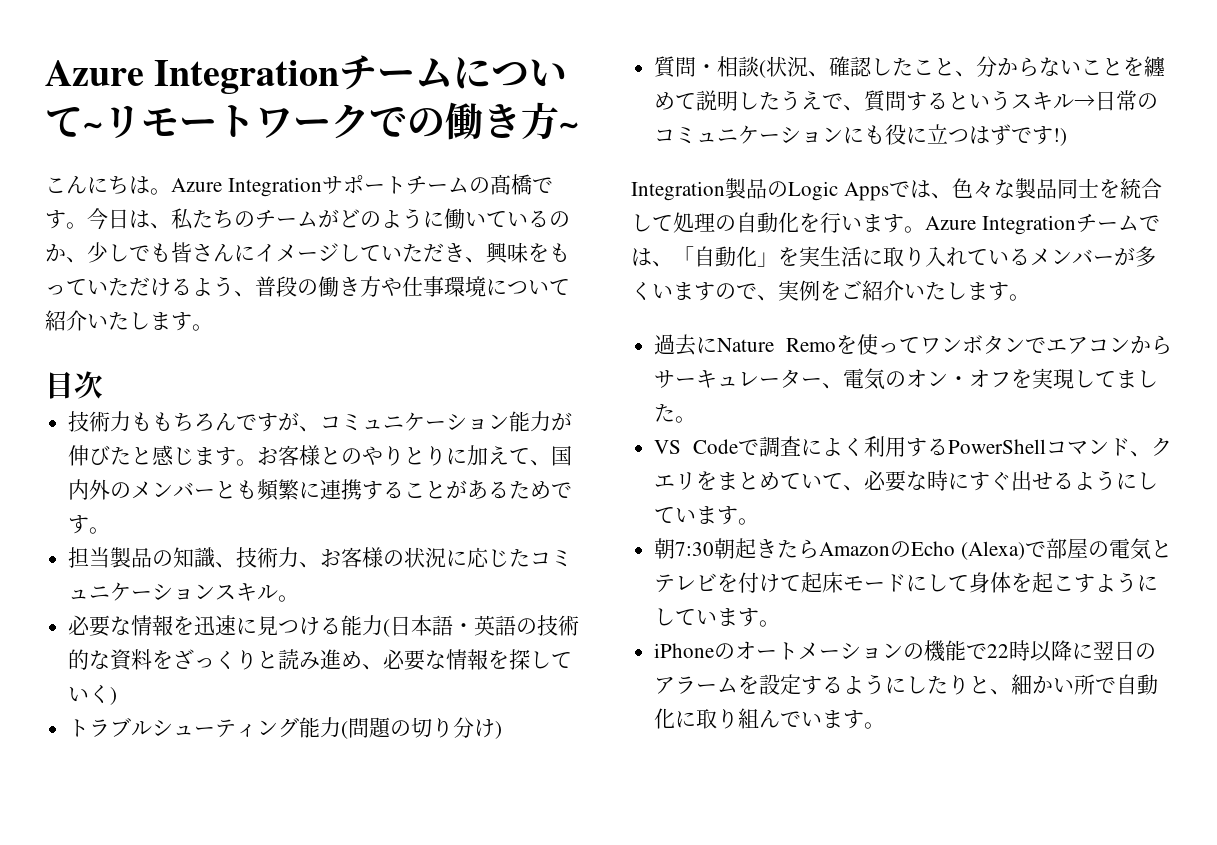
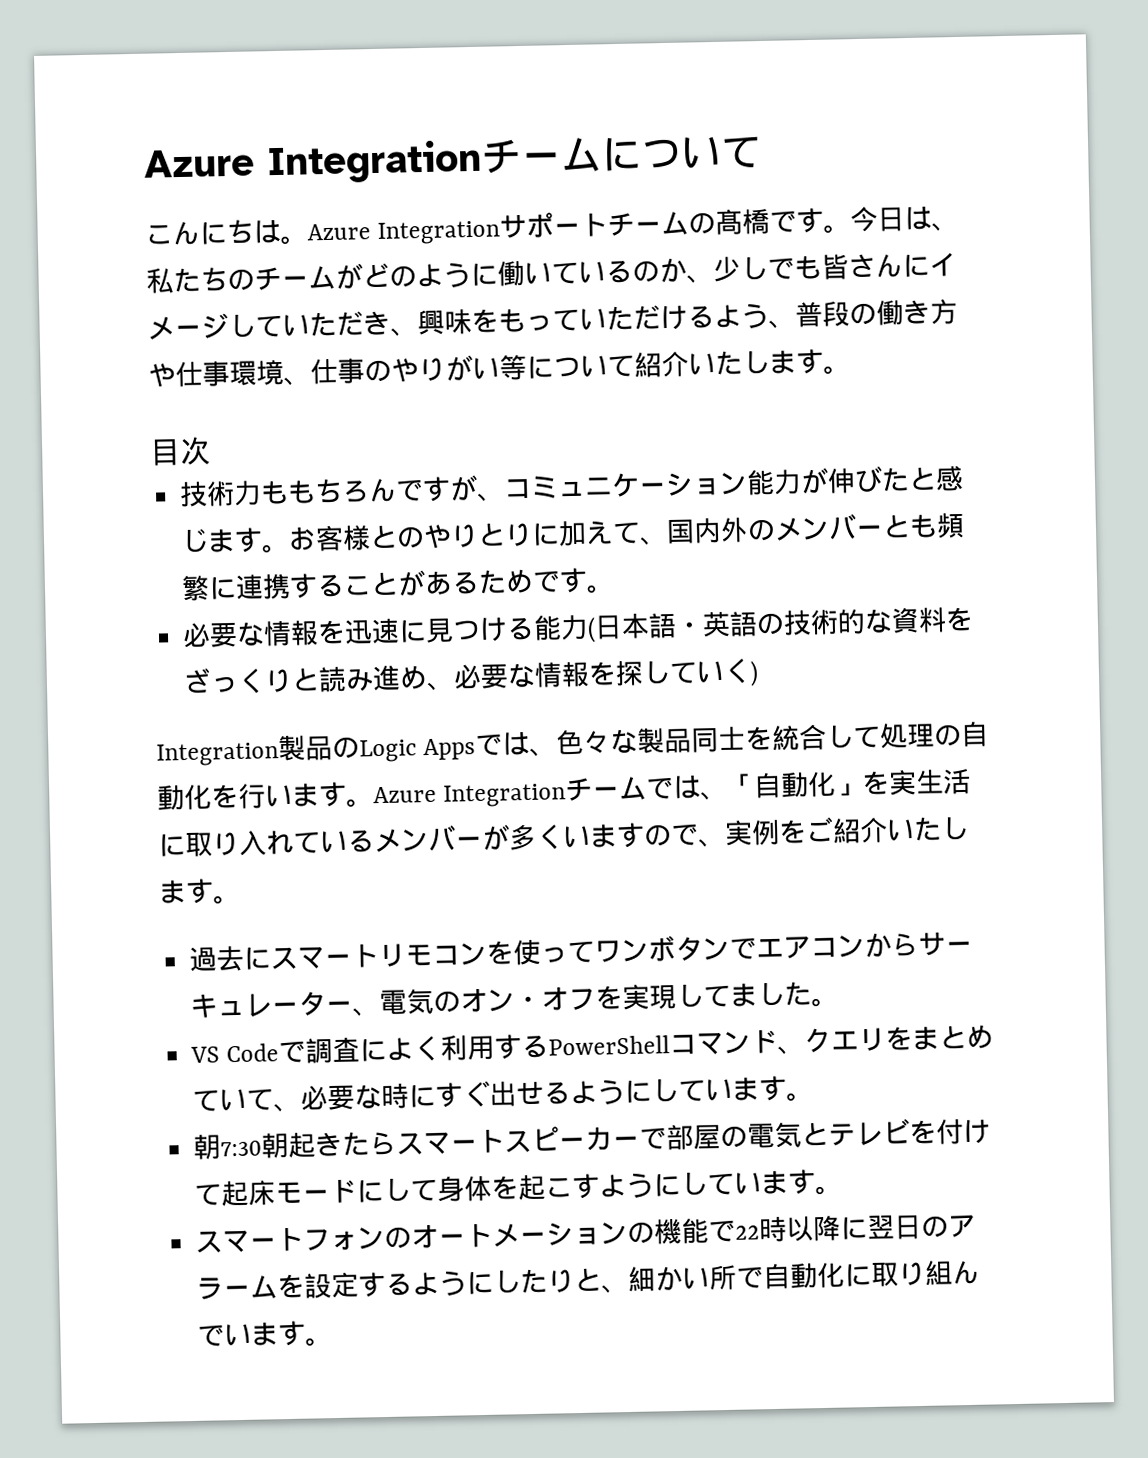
- Azure Integrationチームについて~リモートワークでの働き方~
+ Azure Integrationチームについて
- 今日は、私たちのチームがどのように働いているのか、少しでも皆さんにイメージしていただき、興味をもっていただけるよう、普段の働き方や仕事環境について紹介いたします。
+ 今日は、私たちのチームがどのように働いているのか、少しでも皆さんにイメージしていただき、興味をもっていただけるよう、普段の働き方や仕事環境、仕事のやりがい等について紹介いたします。
- 担当製品の知識、技術力、お客様の状況に応じたコミュニケーションスキル。
- トラブルシューティング能力(問題の切り分け)
- 質問・相談(状況、確認したこと、分からないことを纏めて説明したうえで、質問するというスキル→日常のコミュニケーションにも役に立つはずです!)
- 過去にNature Remoを使ってワンボタンでエアコンからサーキュレーター、電気のオン・オフを実現してました。
+ 過去にスマートリモコンを使ってワンボタンでエアコンからサーキュレーター、電気のオン・オフを実現してました。
- 朝7:30朝起きたらAmazonのEcho (Alexa)で部屋の電気とテレビを付けて起床モードにして身体を起こすようにしています。
+ 朝7:30朝起きたらスマートスピーカーで部屋の電気とテレビを付けて起床モードにして身体を起こすようにしています。
- iPhoneのオートメーションの機能で22時以降に翌日のアラームを設定するようにしたりと、細かい所で自動化に取り組んでいます。
+ スマートフォンのオートメーションの機能で22時以降に翌日のアラームを設定するようにしたりと、細かい所で自動化に取り組んでいます。

